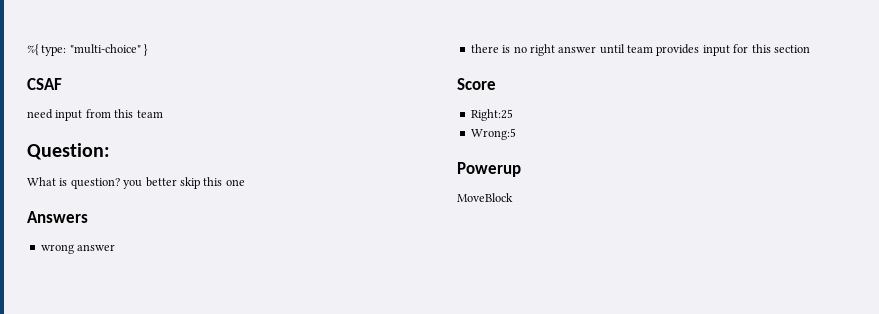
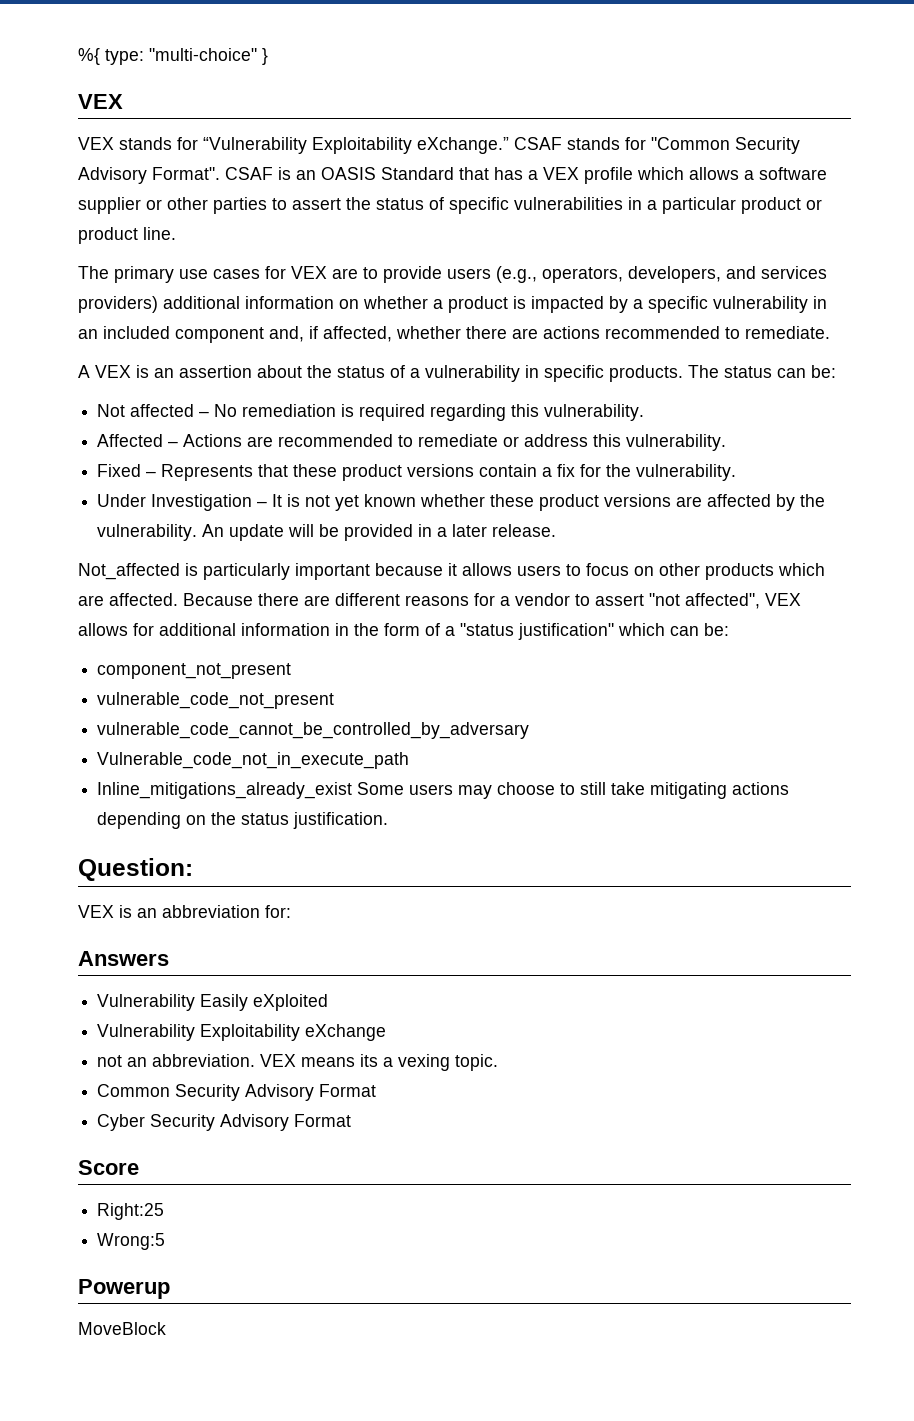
  %{ type: "multi-choice" }
- CSAF
- need input from this team
+ VEX
+ VEX stands for “Vulnerability Exploitability eXchange.” CSAF stands for "Common Security Advisory Format". CSAF is an OASIS Standard that has a VEX profile which allows a software supplier or other parties to assert the status of specific vulnerabilities in a particular product or product line.
+ The primary use cases for VEX are to provide users (e.g., operators, developers, and services providers) additional information on whether a product is impacted by a specific vulnerability in an included component and, if affected, whether there are actions recommended to remediate.
+ A VEX is an assertion about the status of a vulnerability in specific products. The status can be:
+ Not affected – No remediation is required regarding this vulnerability.
+ Affected – Actions are recommended to remediate or address this vulnerability.
+ Fixed – Represents that these product versions contain a fix for the vulnerability.
+ Under Investigation – It is not yet known whether these product versions are affected by the vulnerability. An update will be provided in a later release.
+ Not_affected is particularly important because it allows users to focus on other products which are affected. Because there are different reasons for a vendor to assert "not affected", VEX allows for additional information in the form of a "status justification" which can be:
+ component_not_present
+ vulnerable_code_not_present
+ vulnerable_code_cannot_be_controlled_by_adversary
+ Vulnerable_code_not_in_execute_path
+ Inline_mitigations_already_exist Some users may choose to still take mitigating actions depending on the status justification.
  Question:
- What is question? you better skip this one
+ VEX is an abbreviation for:
  Answers
- wrong answer
- there is no right answer until team provides input for this section
+ Vulnerability Easily eXploited
+ Vulnerability Exploitability eXchange
+ not an abbreviation. VEX means its a vexing topic.
+ Common Security Advisory Format
+ Cyber Security Advisory Format

